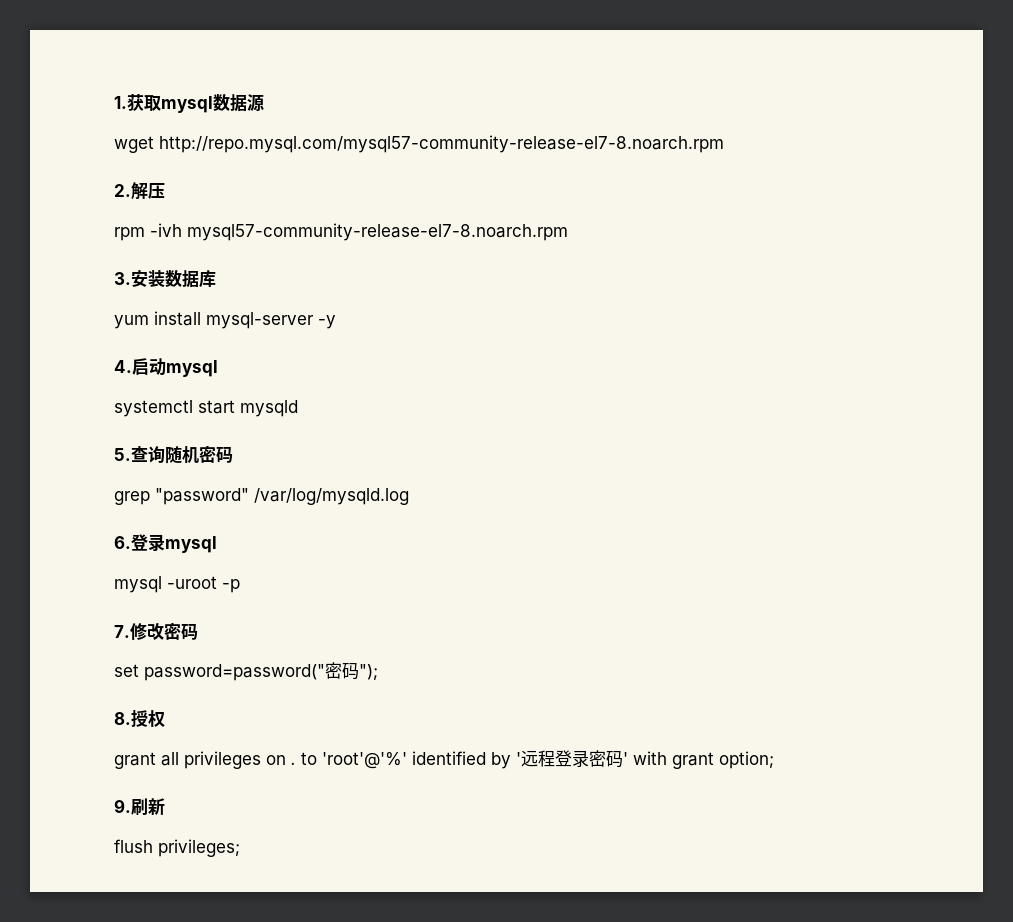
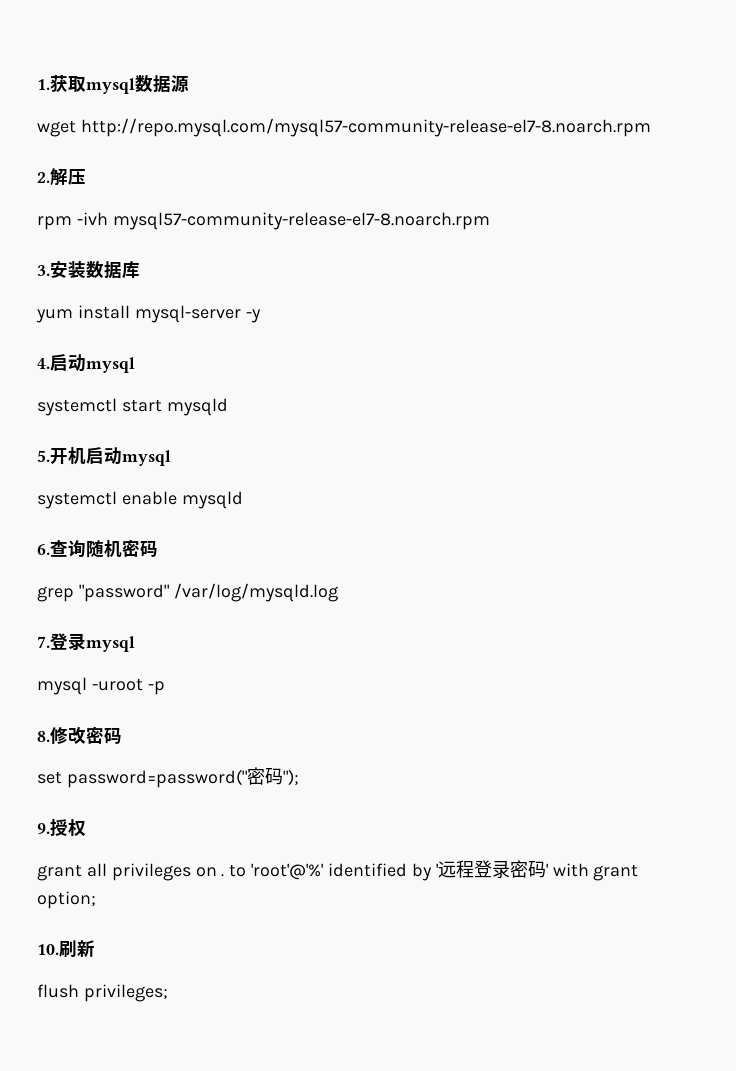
- 5.查询随机密码
+ 5.开机启动mysql
+ systemctl enable mysqld
+ 6.查询随机密码
- 6.登录mysql
+ 7.登录mysql
- 7.修改密码
+ 8.修改密码
- 8.授权
+ 9.授权
- 9.刷新
+ 10.刷新

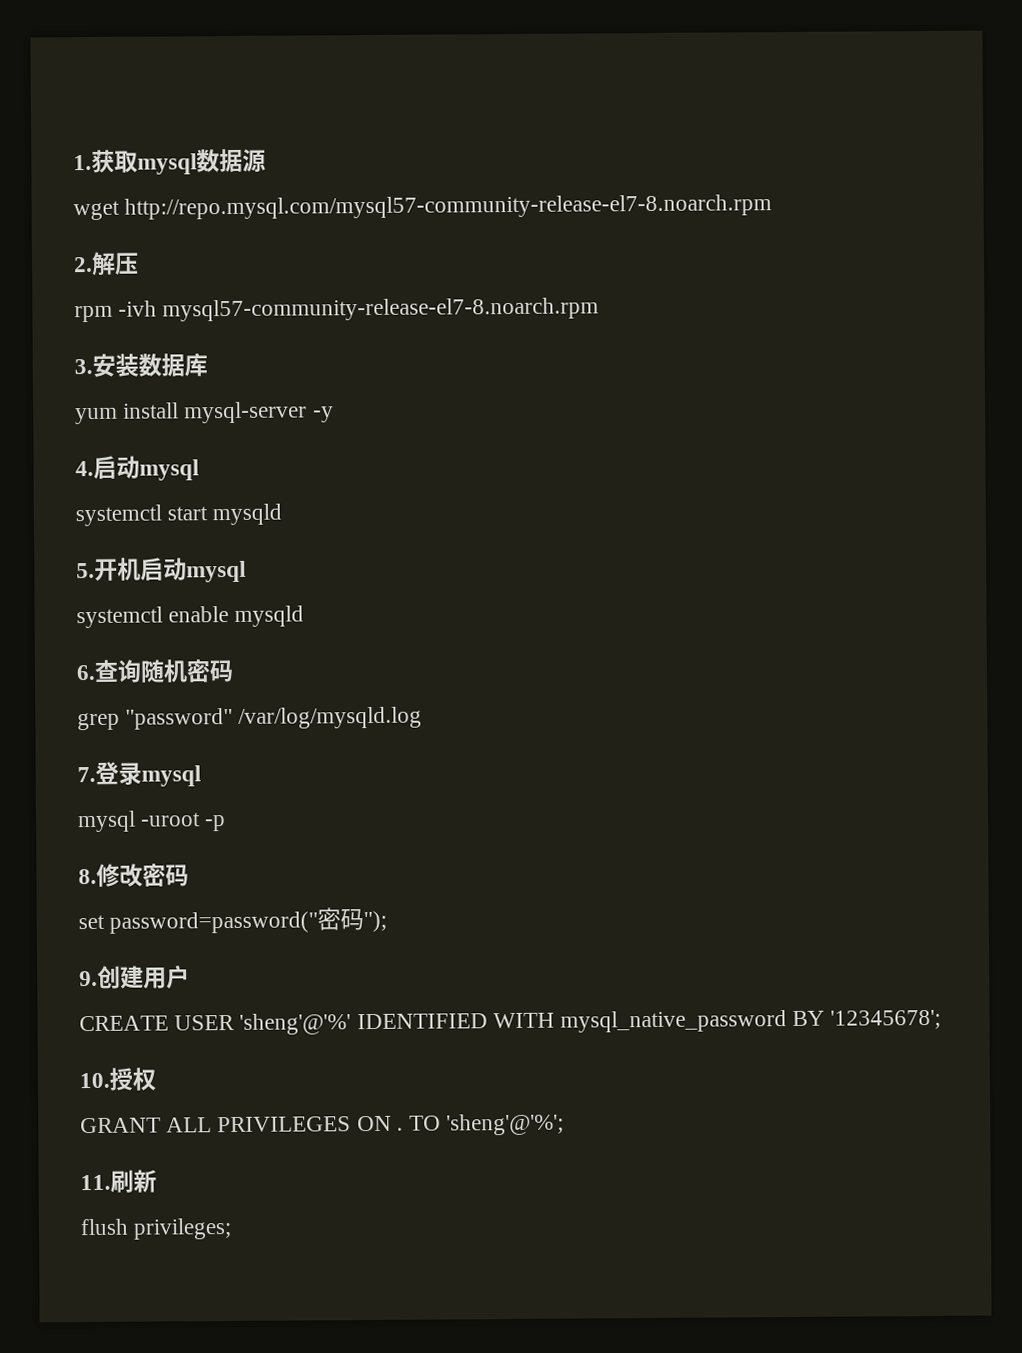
- 9.授权
- grant all privileges on . to 'root'@'%' identified by '远程登录密码' with grant option;
- 10.刷新
+ 9.创建用户
+ CREATE USER 'sheng'@'%' IDENTIFIED WITH mysql_native_password BY '12345678';
+ 10.授权
+ GRANT ALL PRIVILEGES ON . TO 'sheng'@'%';
+ 11.刷新

